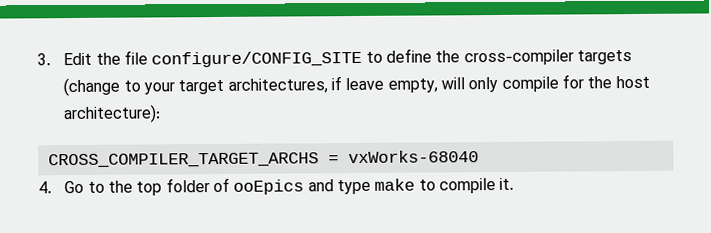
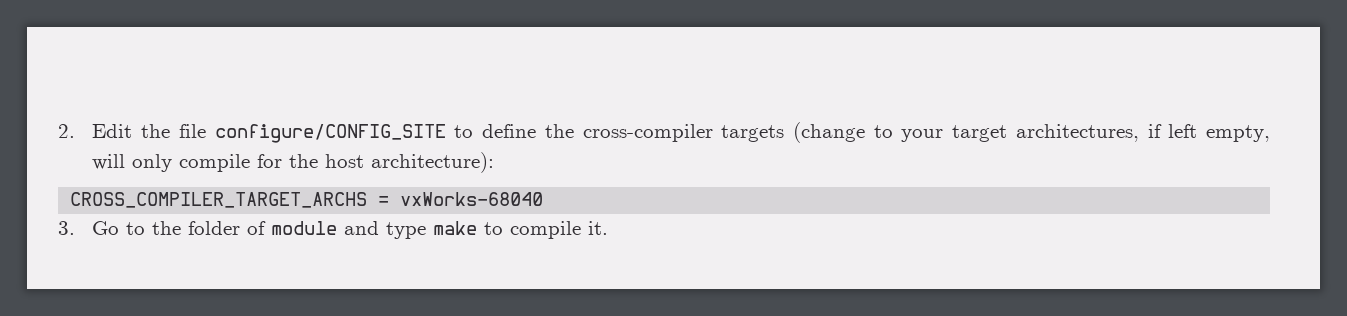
- 3. Edit the file configure/CONFIG_SITE to define the cross-compiler targets (change to your target architectures, if leave empty, will only compile for the host architecture):
+ 2. Edit the file configure/CONFIG_SITE to define the cross-compiler targets (change to your target architectures, if left empty, will only compile for the host architecture):
- 4. Go to the top folder of ooEpics and type make to compile it.
+ 3. Go to the folder of module and type make to compile it.

